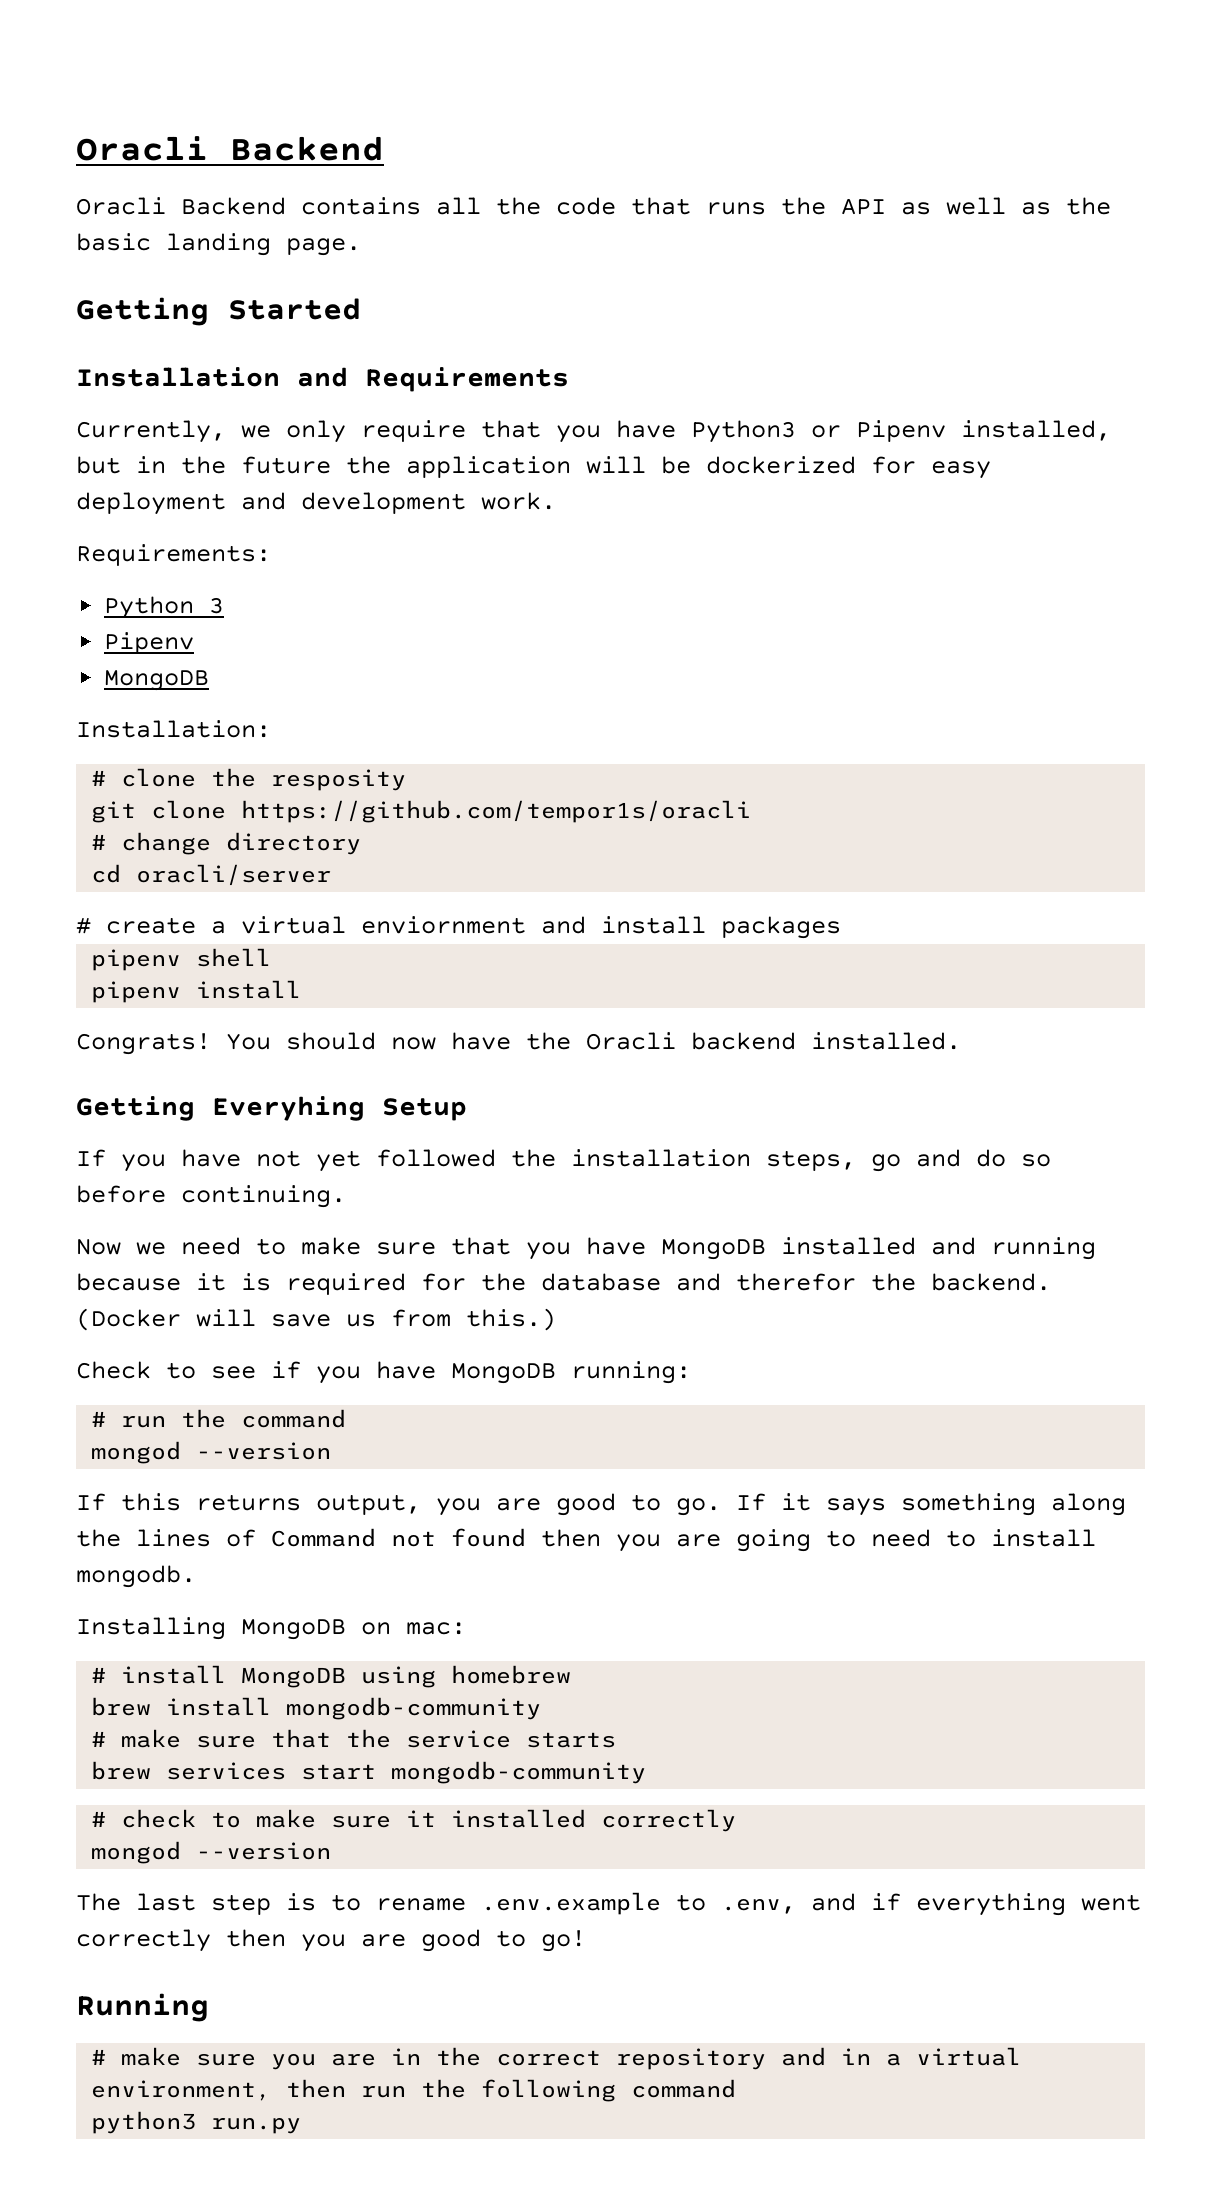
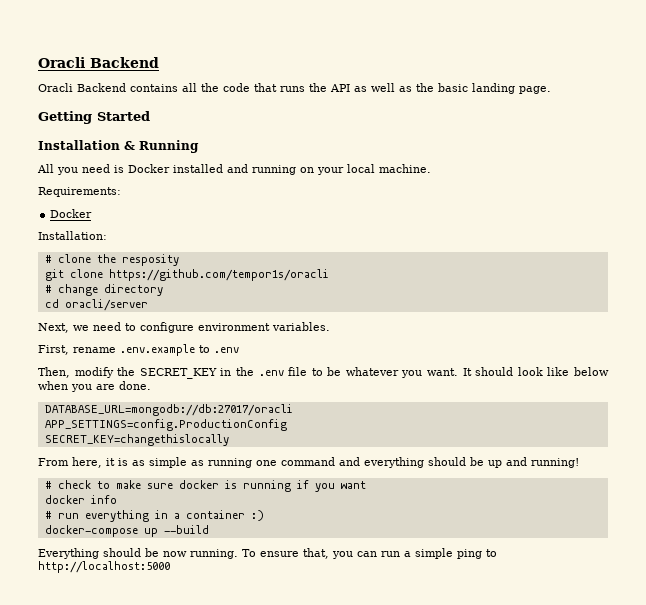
- Installation and Requirements
- Currently, we only require that you have Python3 or Pipenv installed, but in the future the application will be dockerized for easy deployment and development work.
+ Installation & Running
+ All you need is Docker installed and running on your local machine.
  Requirements:
- Python 3
- Pipenv
- MongoDB
+ Docker
- # create a virtual enviornment and install packages
- pipenv shell
- pipenv install
- Congrats! You should now have the Oracli backend installed.
- Getting Everyhing Setup
- If you have not yet followed the installation steps, go and do so before continuing.
- Now we need to make sure that you have MongoDB installed and running because it is required for the database and therefor the backend. (Docker will save us from this.)
- Check to see if you have MongoDB running:
- # run the command
- mongod --version
- If this returns output, you are good to go. If it says something along the lines of Command not found then you are going to need to install mongodb.
- Installing MongoDB on mac:
- # install MongoDB using homebrew
- brew install mongodb-community
- # make sure that the service starts
- brew services start mongodb-community
+ Next, we need to configure environment variables.
+ First, rename .env.example to .env
+ Then, modify the SECRET_KEY in the .env file to be whatever you want. It should look like below when you are done.
+ DATABASE_URL=mongodb://db:27017/oracli
+ APP_SETTINGS=config.ProductionConfig
+ SECRET_KEY=changethislocally
+ From here, it is as simple as running one command and everything should be up and running!
- # check to make sure it installed correctly
- mongod --version
- The last step is to rename .env.example to .env, and if everything went correctly then you are good to go!
- Running
- # make sure you are in the correct repository and in a virtual environment, then run the following command
- python3 run.py
+ # check to make sure docker is running if you want
+ docker info
+ # run everything in a container :)
+ docker-compose up --build
+ Everything should be now running. To ensure that, you can run a simple ping to http://localhost:5000

